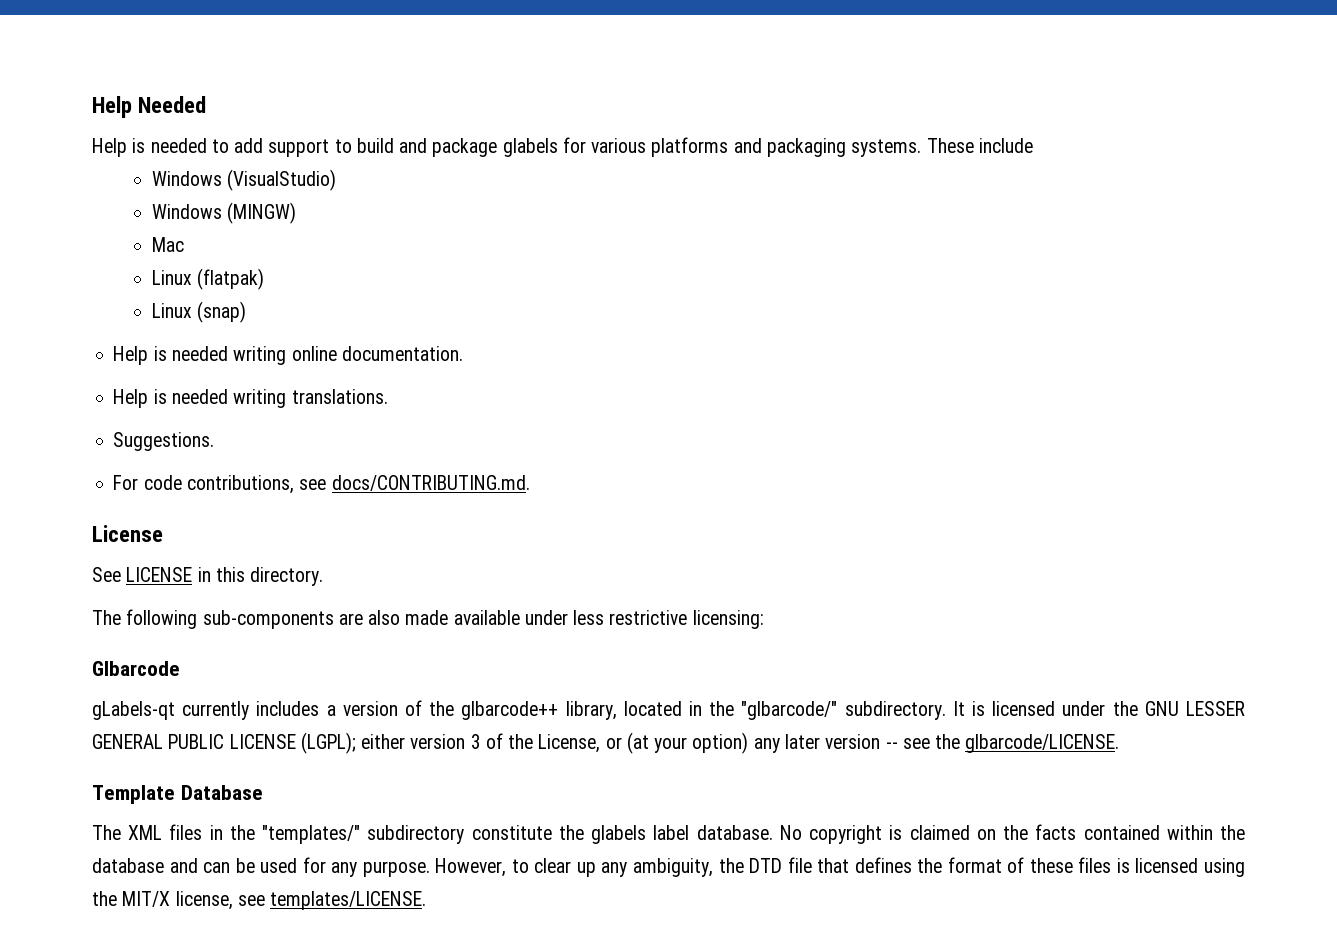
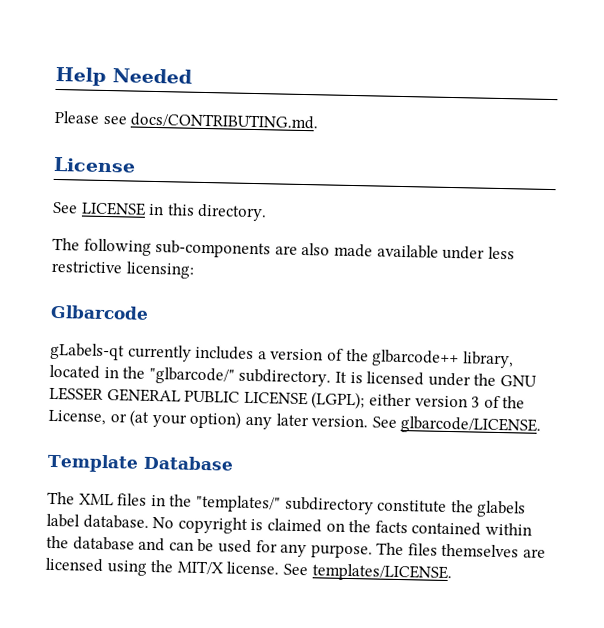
- Help is needed to add support to build and package glabels for various platforms and packaging systems. These include
- Windows (VisualStudio)
- Windows (MINGW)
- Mac
- Linux (flatpak)
- Linux (snap)
- Help is needed writing online documentation.
- Help is needed writing translations.
- Suggestions.
- For code contributions, see docs/CONTRIBUTING.md.
+ Please see docs/CONTRIBUTING.md.
- It is licensed under the GNU LESSER GENERAL PUBLIC LICENSE (LGPL); either version 3 of the License, or (at your option) any later version -- see the glbarcode/LICENSE.
+ It is licensed under the GNU LESSER GENERAL PUBLIC LICENSE (LGPL); either version 3 of the License, or (at your option) any later version. See glbarcode/LICENSE.
- However, to clear up any ambiguity, the DTD file that defines the format of these files is licensed using the MIT/X license, see templates/LICENSE.
+ The files themselves are licensed using the MIT/X license. See templates/LICENSE.

